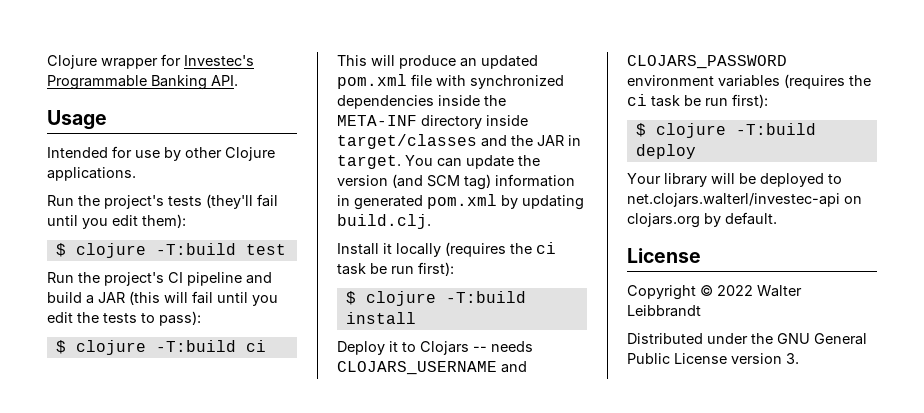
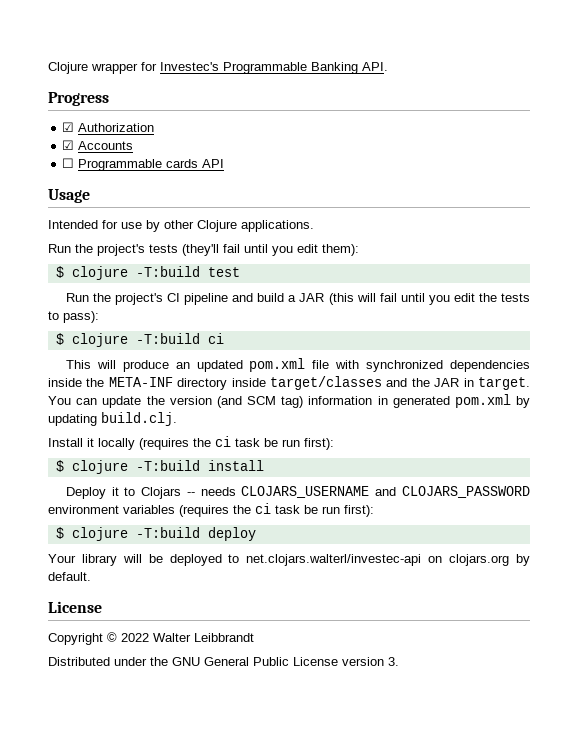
+ Progress
+ ☑ Authorization
+ ☑ Accounts
+ ☐ Programmable cards API

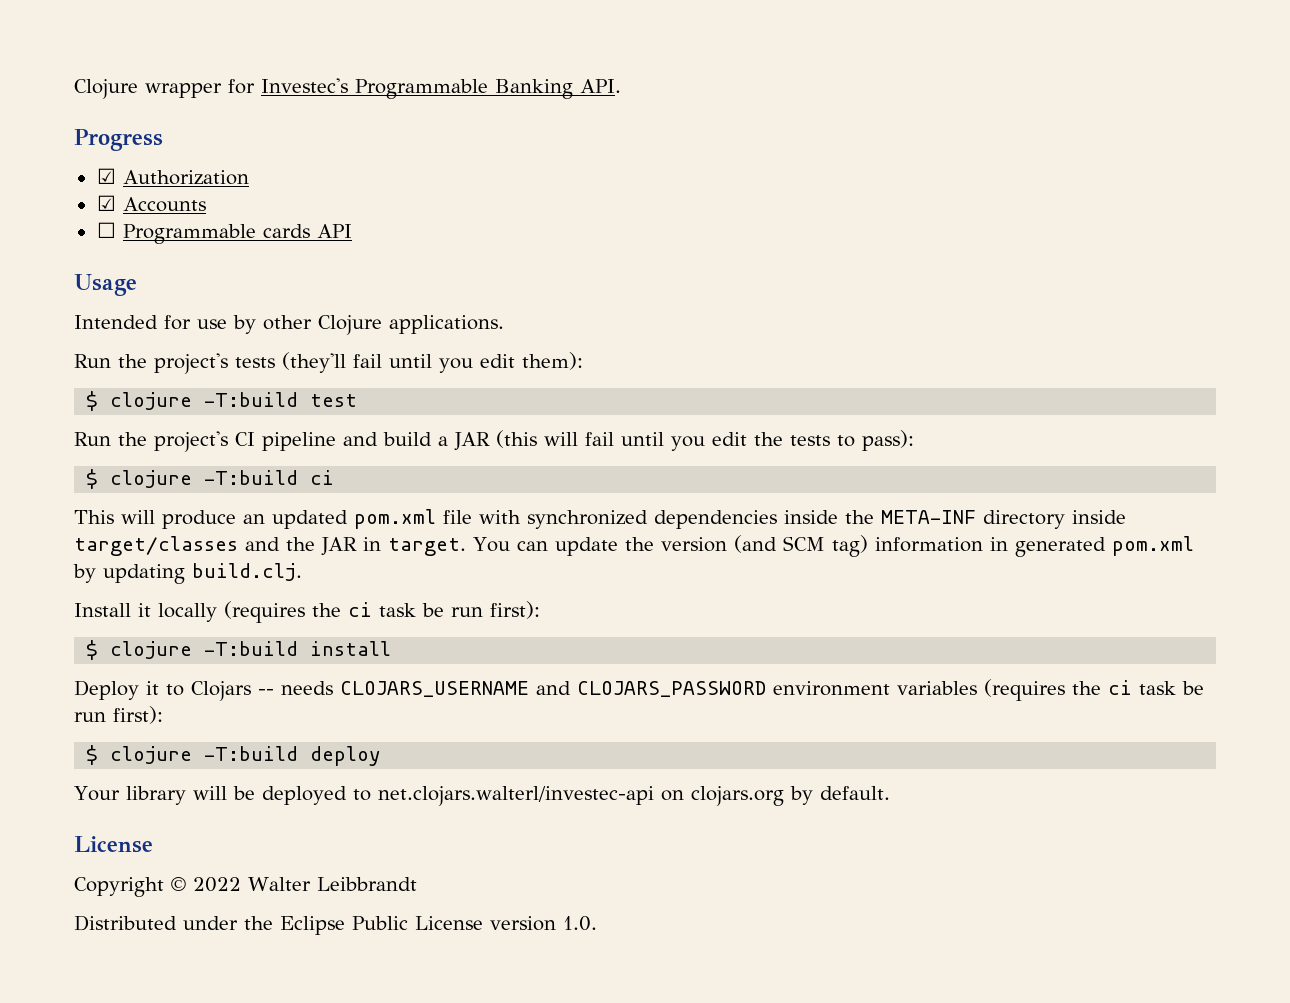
- Distributed under the GNU General Public License version 3.
+ Distributed under the Eclipse Public License version 1.0.

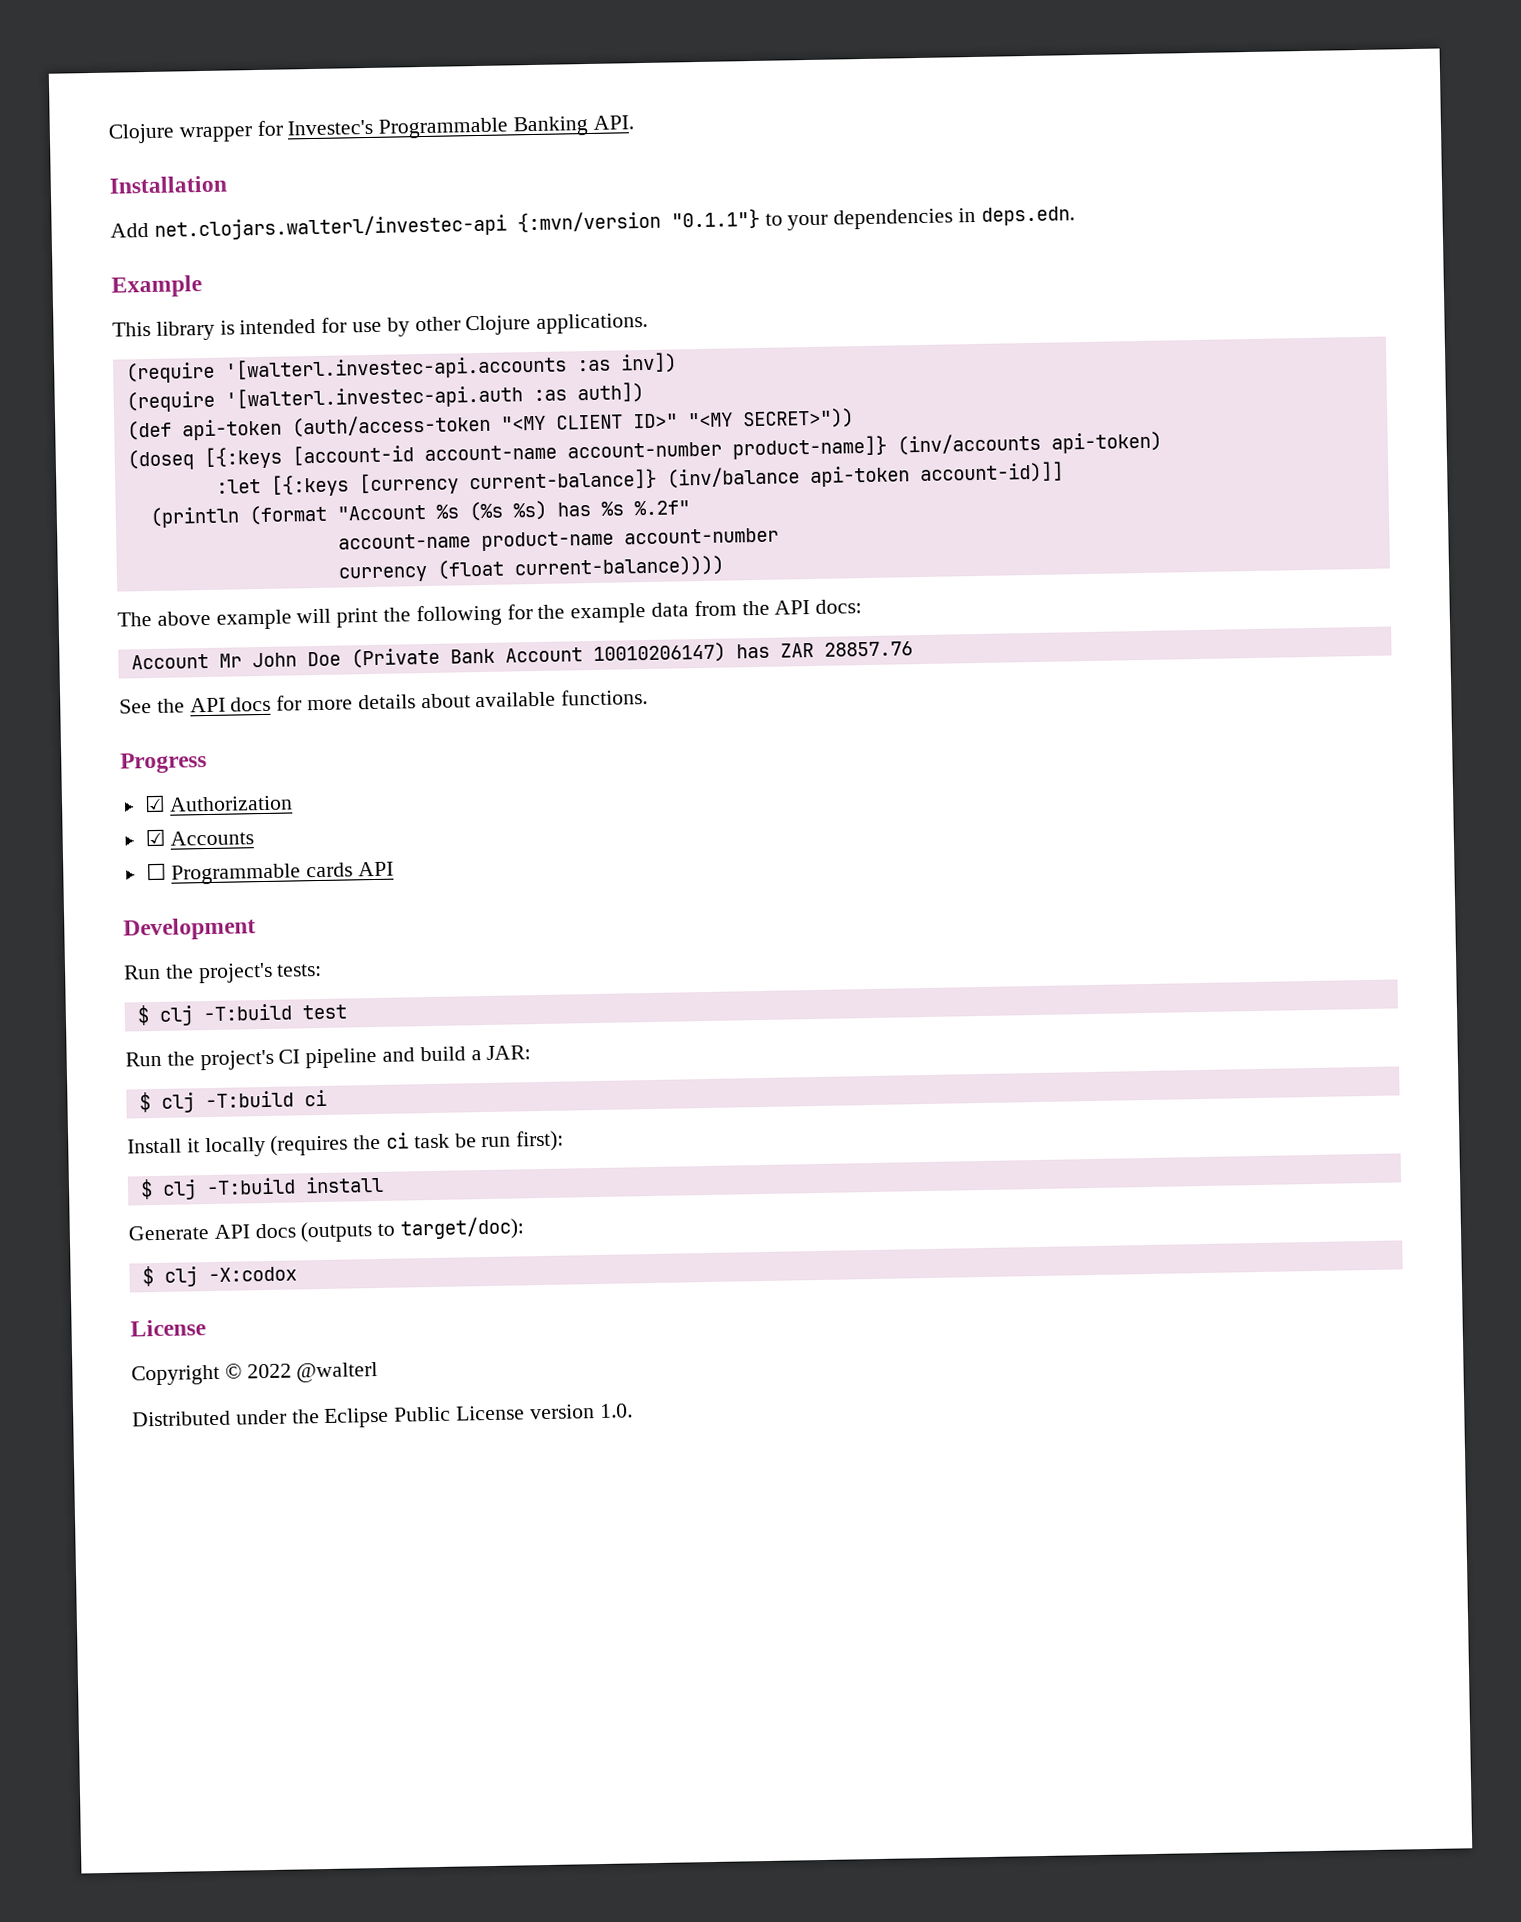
+ Installation
+ Add net.clojars.walterl/investec-api {:mvn/version "0.1.1"} to your dependencies in deps.edn.
+ Example
+ This library is intended for use by other Clojure applications.
+ (require '[walterl.investec-api.accounts :as inv])
+ (require '[walterl.investec-api.auth :as auth])
+ (def api-token (auth/access-token "<MY CLIENT ID>" "<MY SECRET>"))
+ (doseq [{:keys [account-id account-name account-number product-name]} (inv/accounts api-token)
+ :let [{:keys [currency current-balance]} (inv/balance api-token account-id)]]
+ (println (format "Account %s (%s %s) has %s %.2f"
+ account-name product-name account-number
+ currency (float current-balance))))
+ The above example will print the following for the example data from the API docs:
+ Account Mr John Doe (Private Bank Account 10010206147) has ZAR 28857.76
+ See the API docs for more details about available functions.
- Usage
- Intended for use by other Clojure applications.
- Run the project's tests (they'll fail until you edit them):
- $ clojure -T:build test
+ Development
+ Run the project's tests:
+ $ clj -T:build test
- Run the project's CI pipeline and build a JAR (this will fail until you edit the tests to pass):
- $ clojure -T:build ci
+ Run the project's CI pipeline and build a JAR:
+ $ clj -T:build ci
- This will produce an updated pom.xml file with synchronized dependencies inside the META-INF directory inside target/classes and the JAR in target. You can update the version (and SCM tag) information in generated pom.xml by updating build.clj.
- $ clojure -T:build install
+ $ clj -T:build install
- Deploy it to Clojars -- needs CLOJARS_USERNAME and CLOJARS_PASSWORD environment variables (requires the ci task be run first):
- $ clojure -T:build deploy
- Your library will be deployed to net.clojars.walterl/investec-api on clojars.org by default.
+ Generate API docs (outputs to target/doc):
+ $ clj -X:codox
- Copyright © 2022 Walter Leibbrandt
+ Copyright © 2022 @walterl

